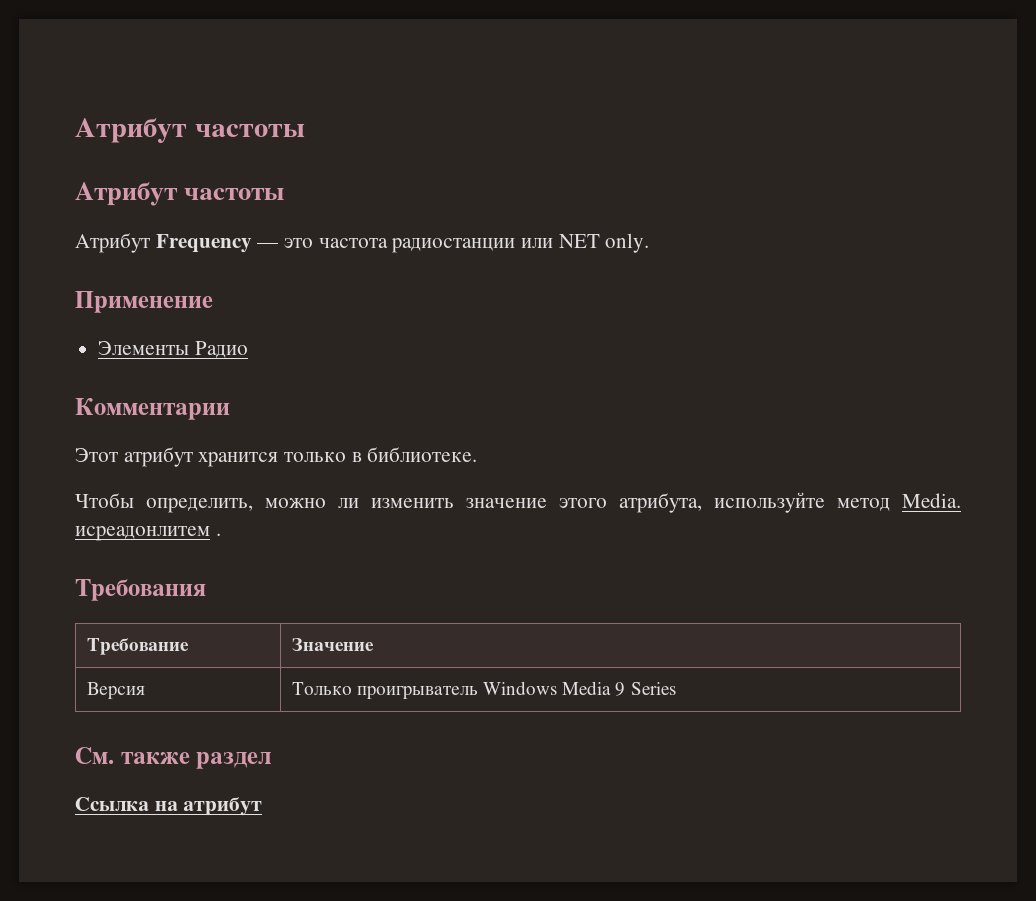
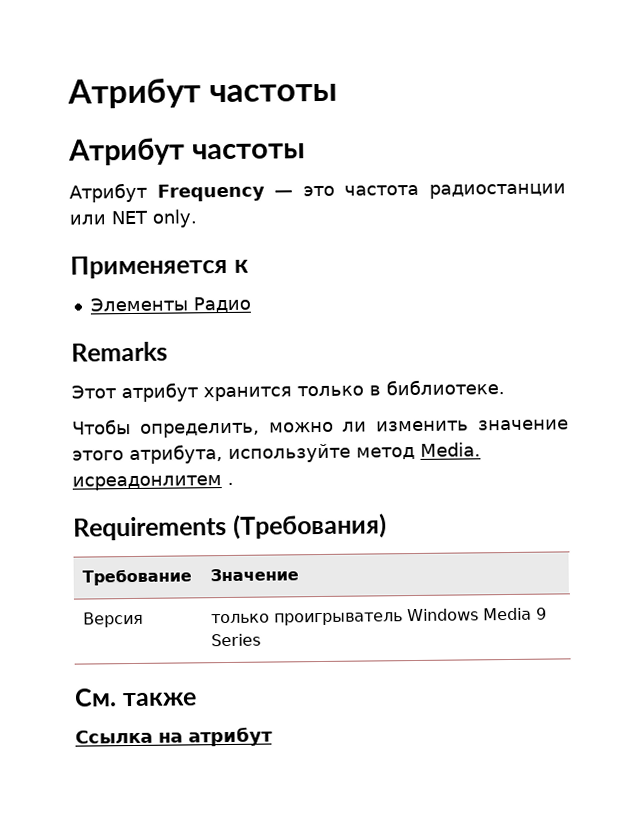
- Применение
+ Применяется к
- Комментарии
+ Remarks
- Требования
+ Requirements (Требования)
- Версия | Только проигрыватель Windows Media 9 Series
+ Версия | только проигрыватель Windows Media 9 Series
- См. также раздел
+ См. также

